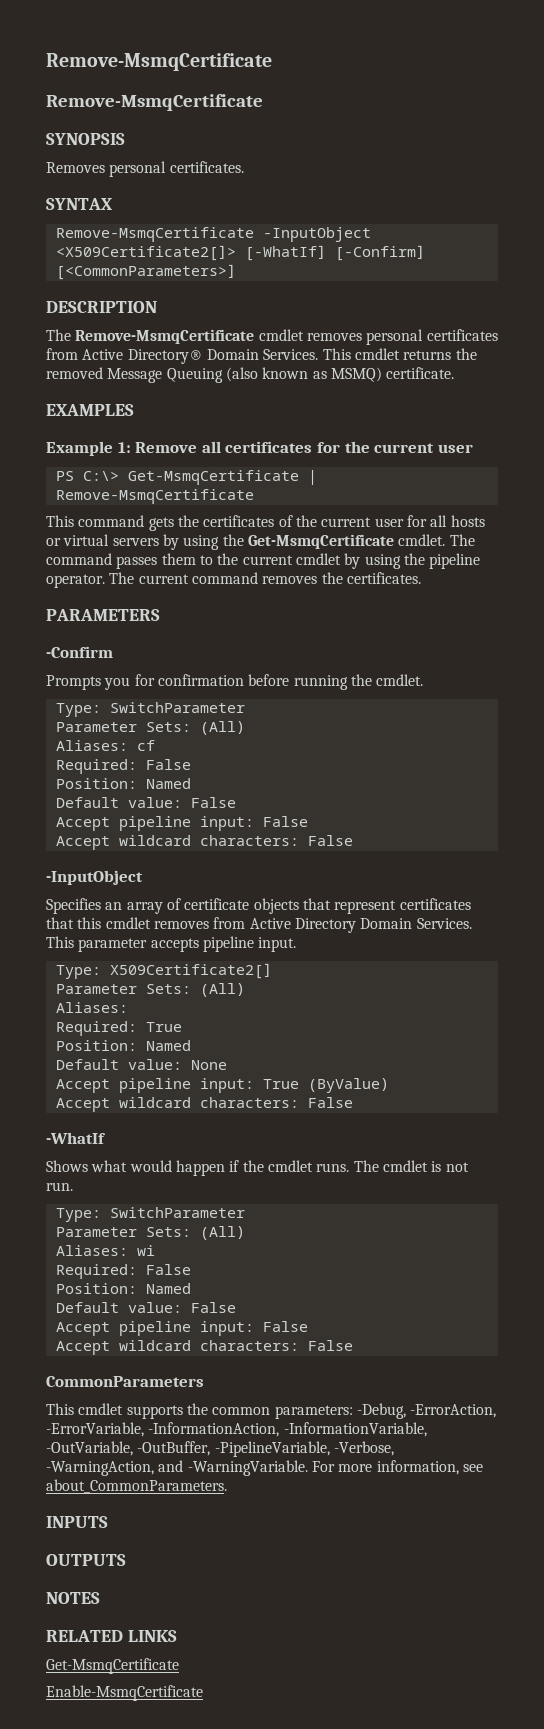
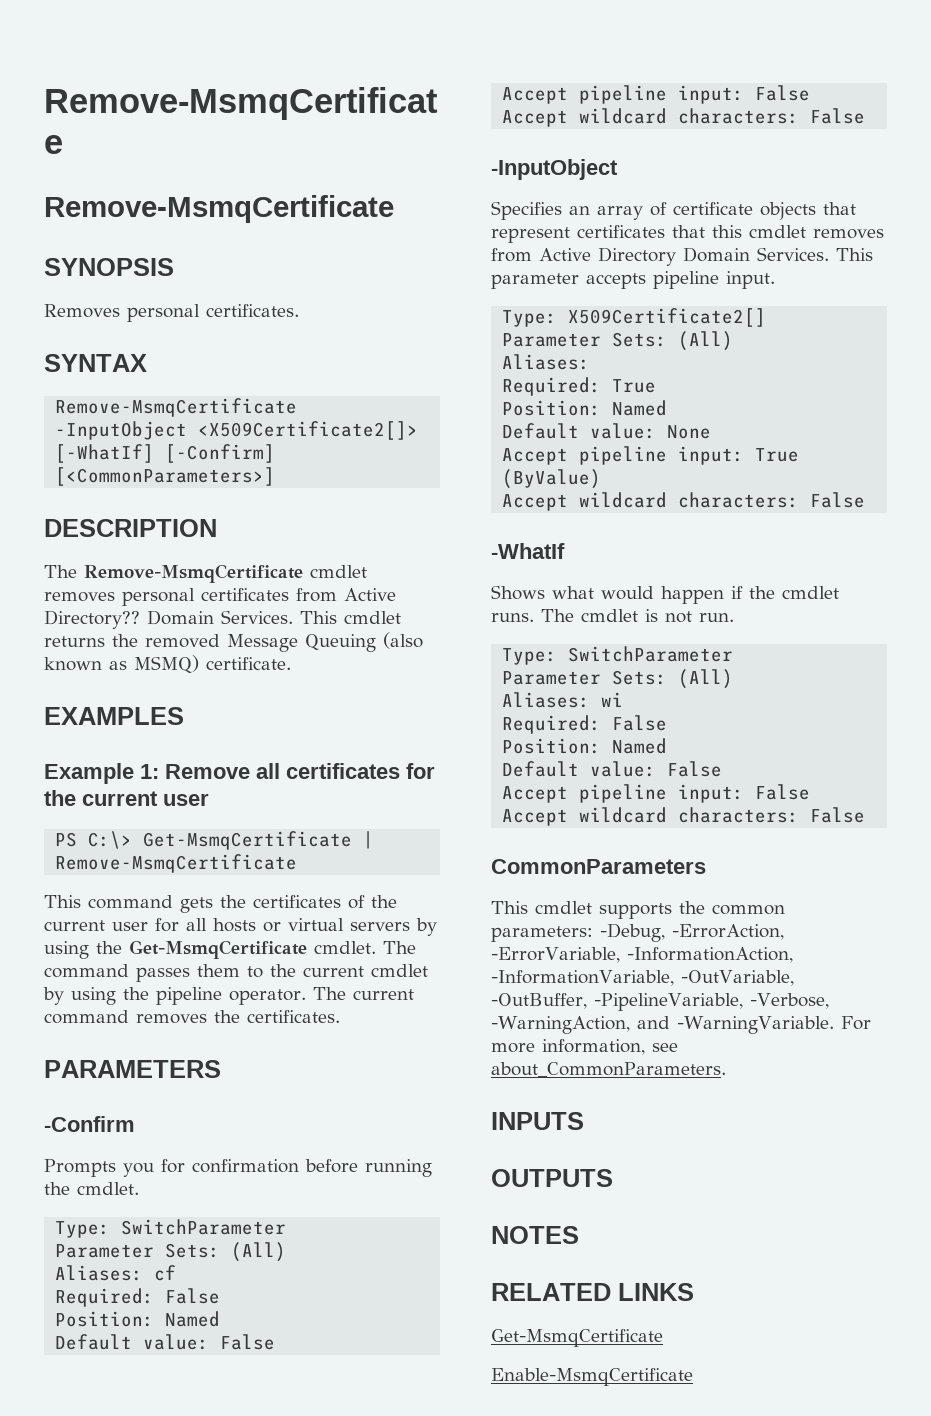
- The Remove-MsmqCertificate cmdlet removes personal certificates from Active Directory® Domain Services.
+ The Remove-MsmqCertificate cmdlet removes personal certificates from Active Directory?? Domain Services.

